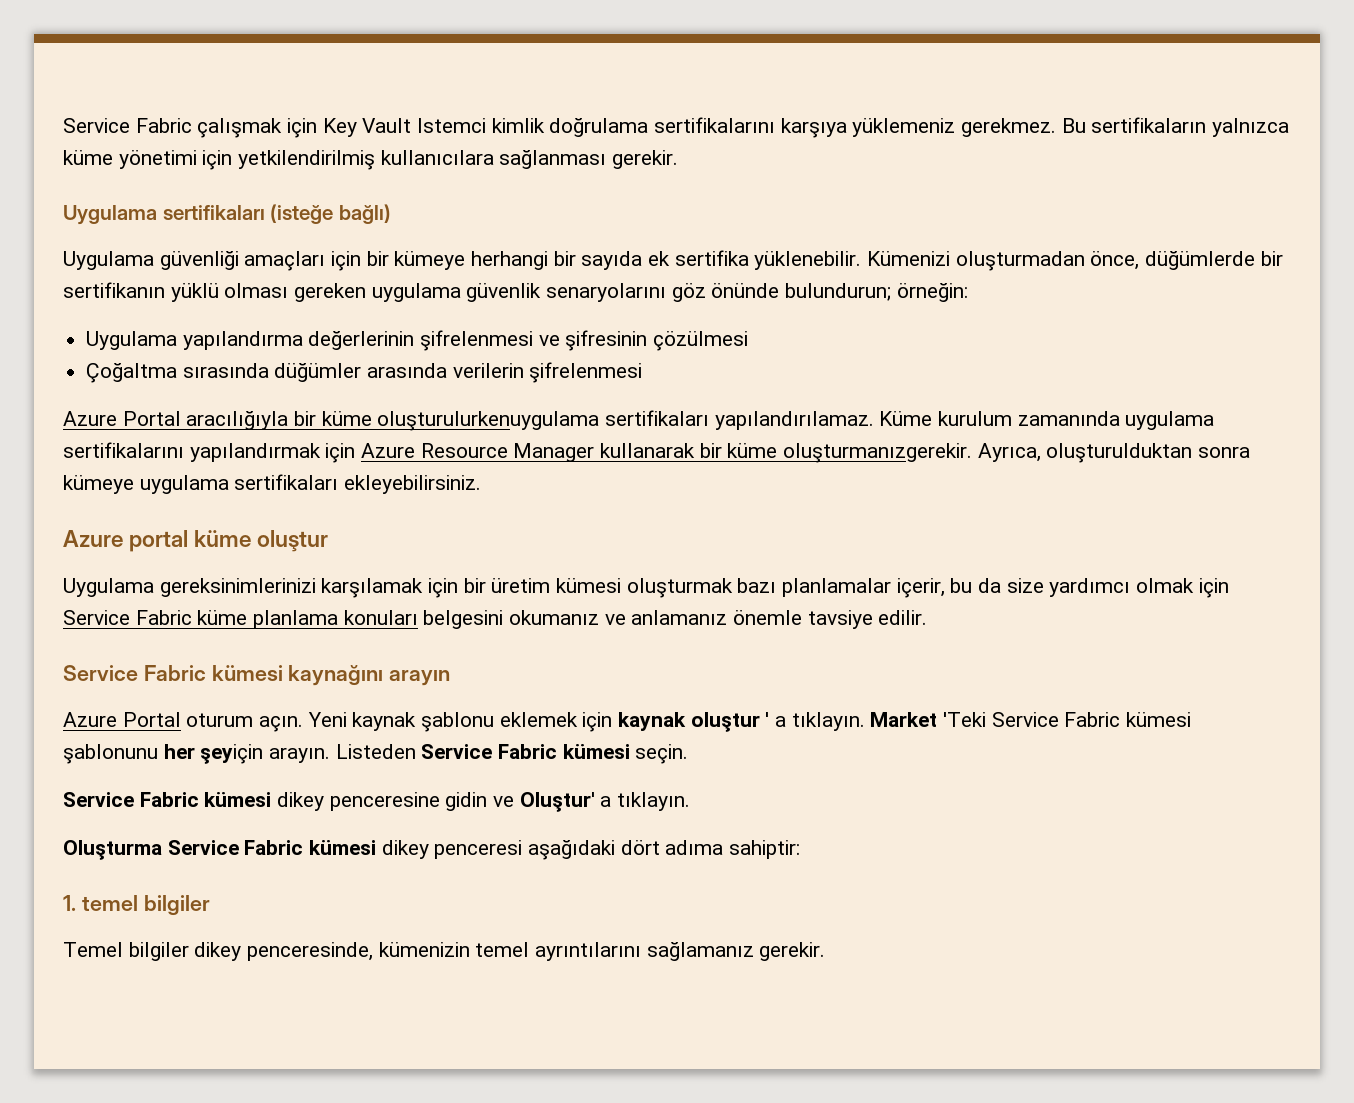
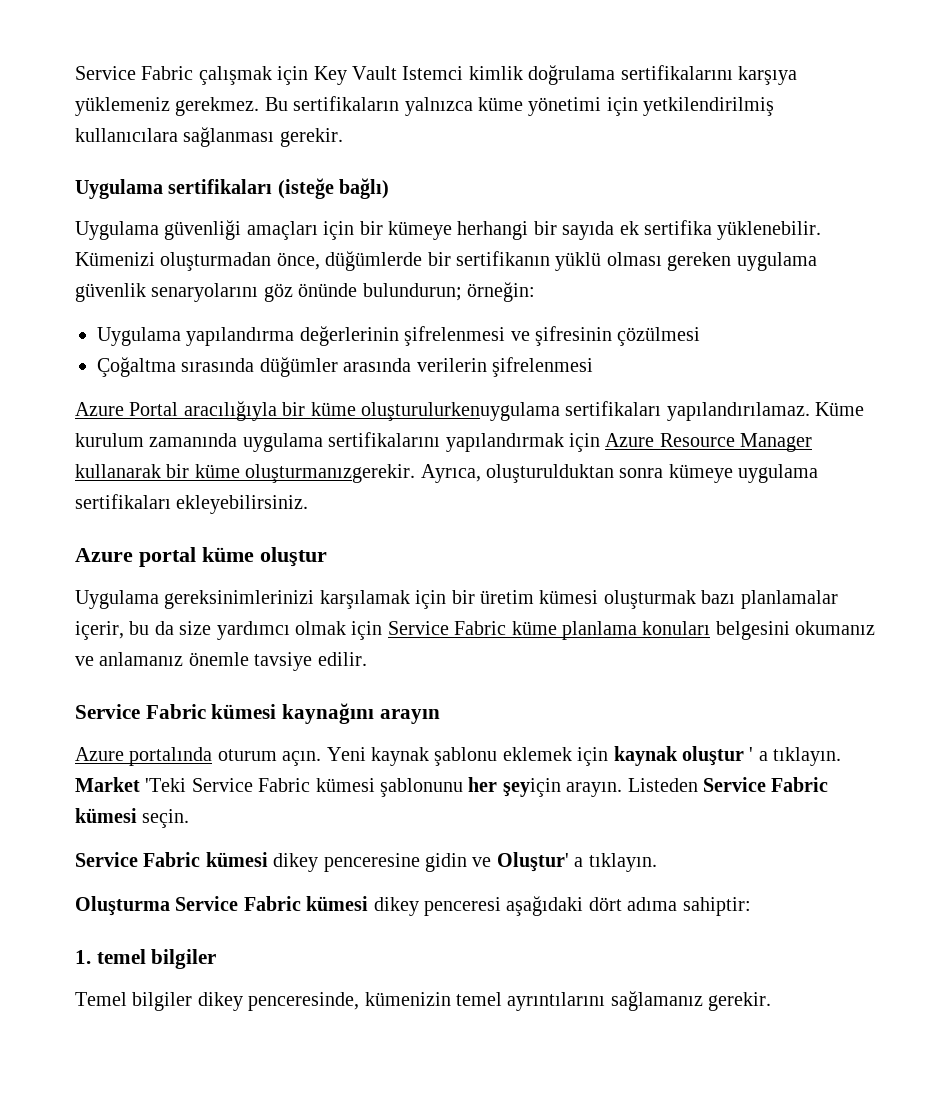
- Azure Portal oturum açın.
+ Azure portalında oturum açın.

